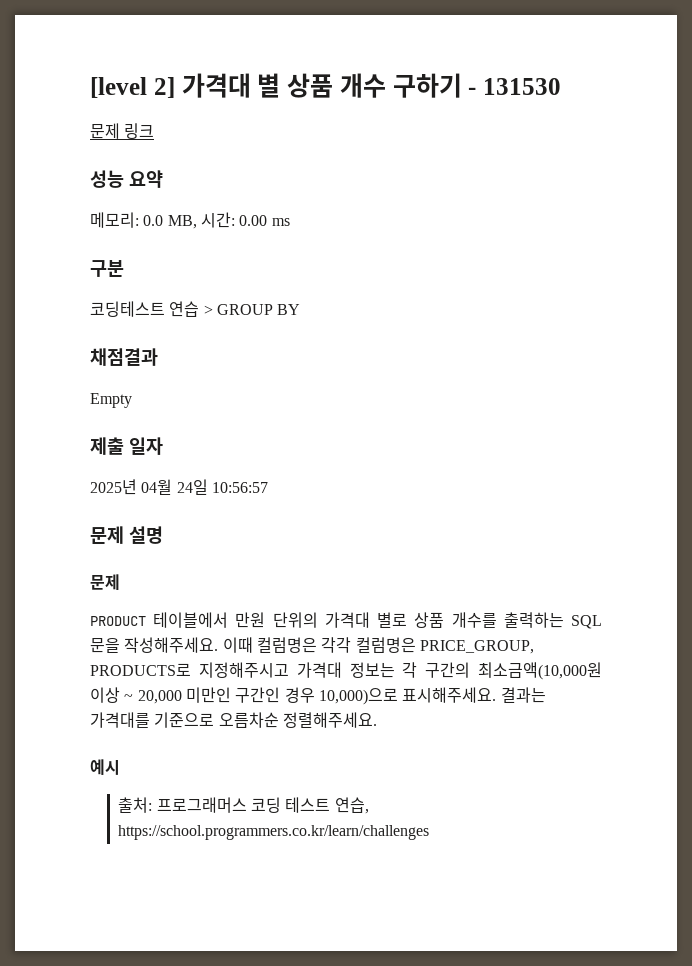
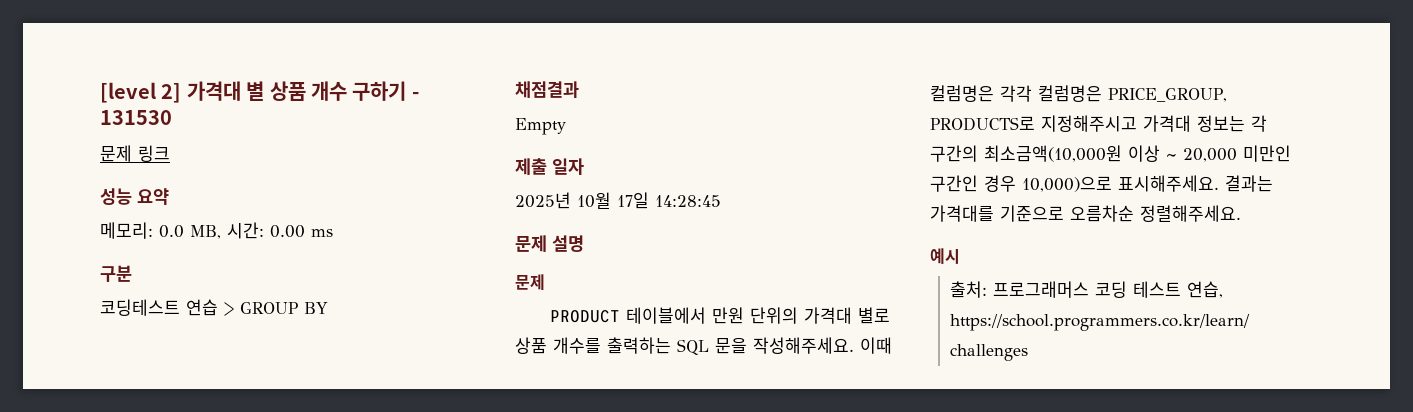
- 2025년 04월 24일 10:56:57
+ 2025년 10월 17일 14:28:45

